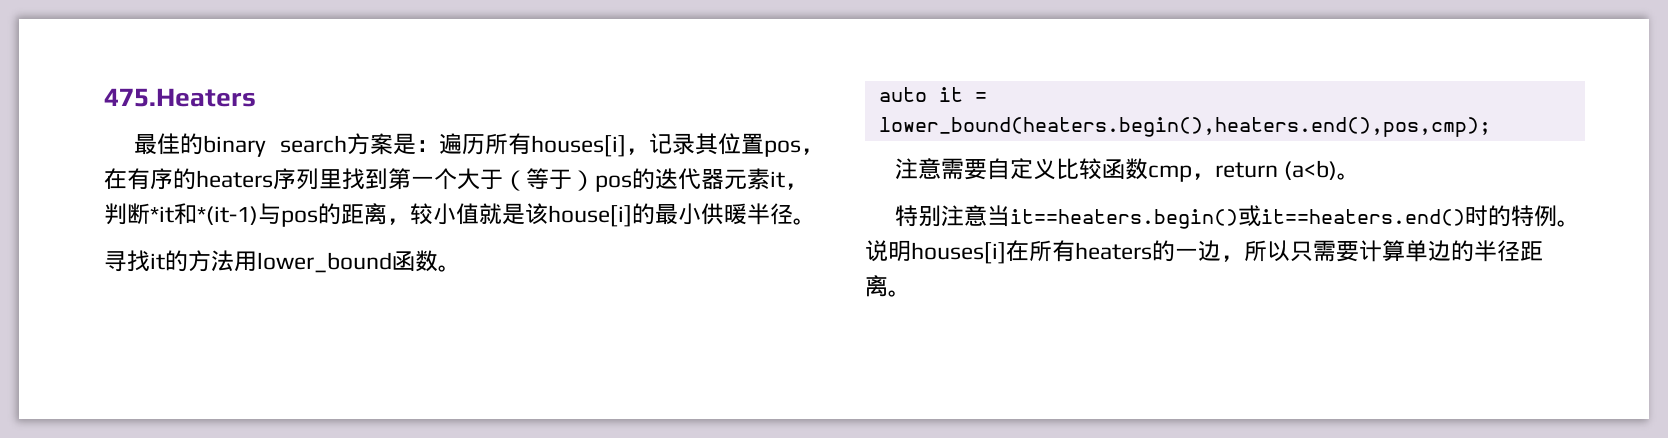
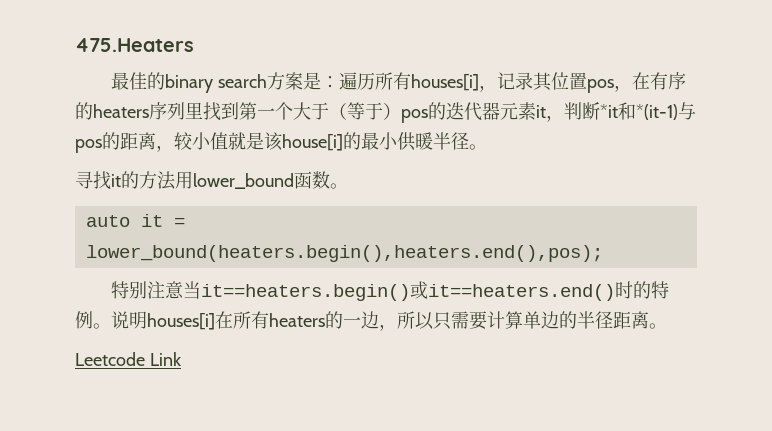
- auto it = lower_bound(heaters.begin(),heaters.end(),pos,cmp);
- 注意需要自定义比较函数cmp，return (a<b)。
+ auto it = lower_bound(heaters.begin(),heaters.end(),pos);
+ Leetcode Link

